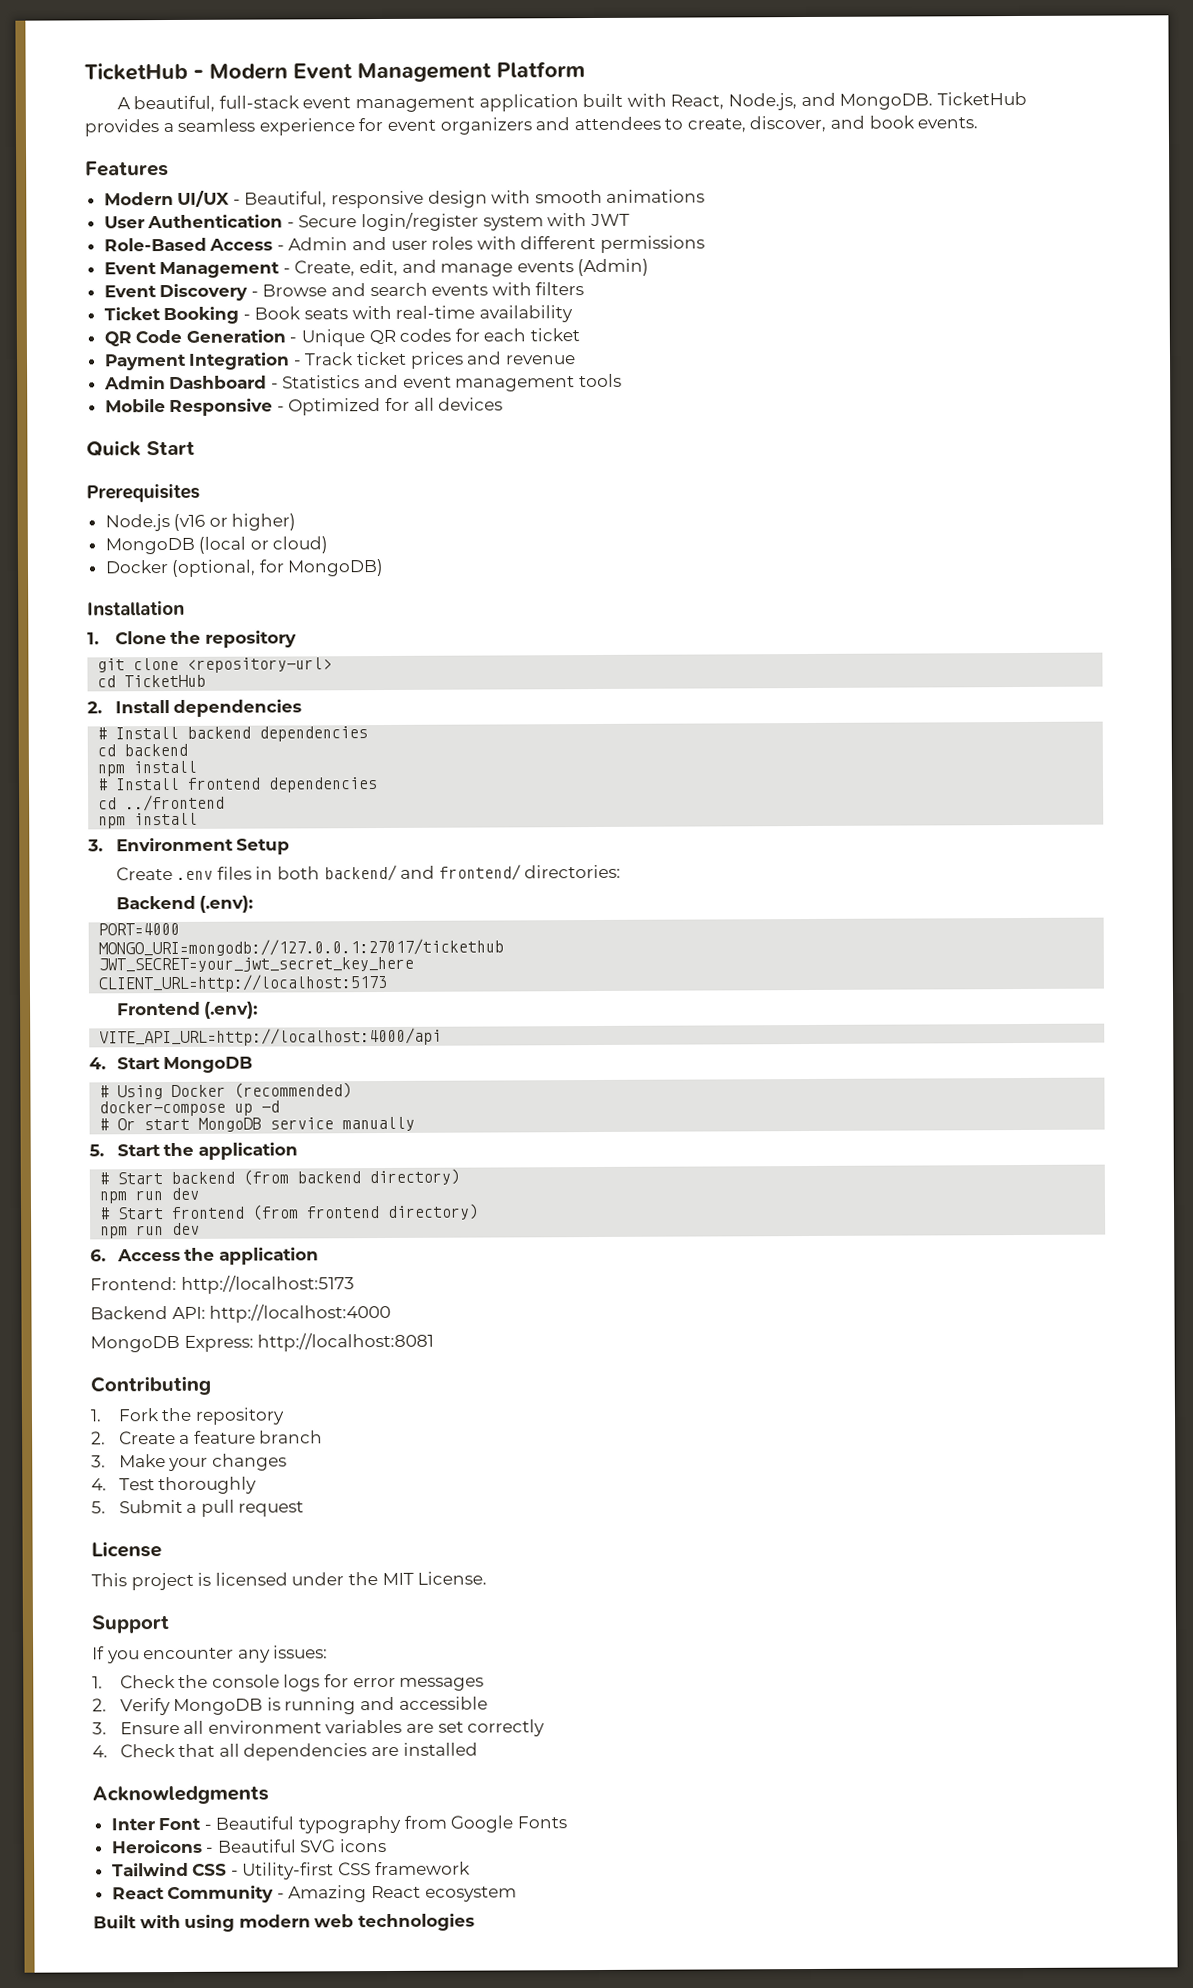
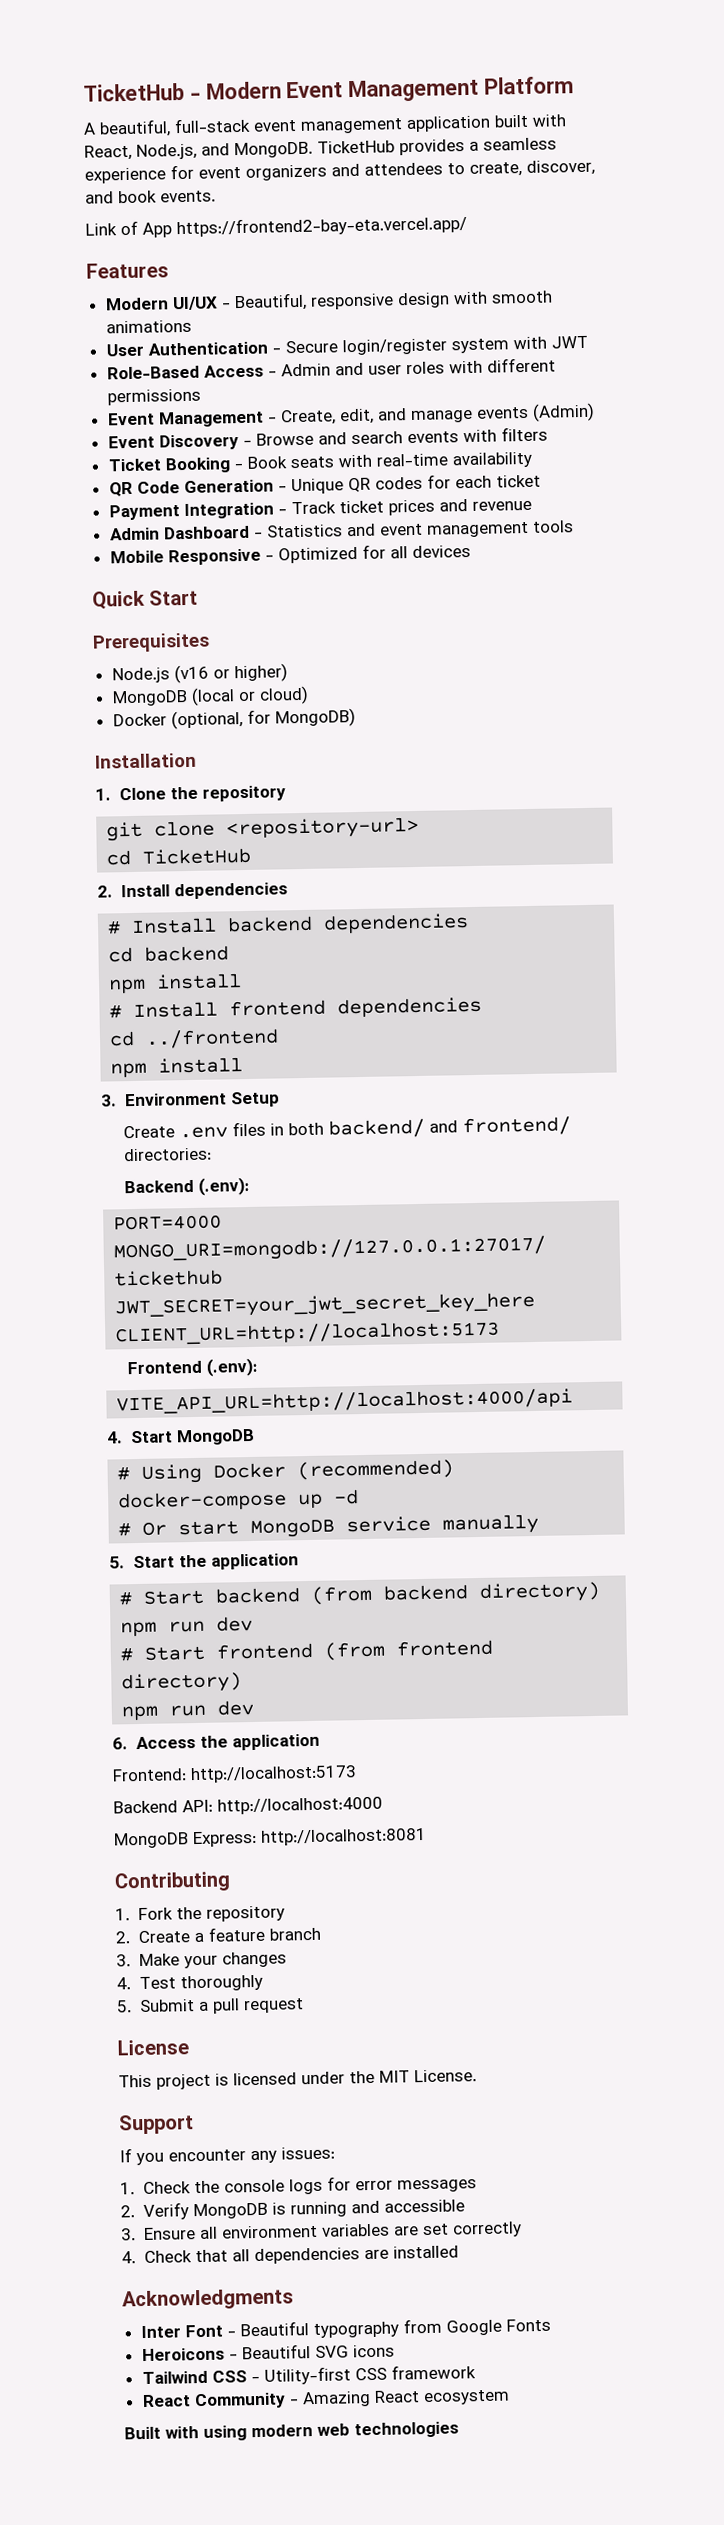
+ Link of App https://frontend2-bay-eta.vercel.app/

